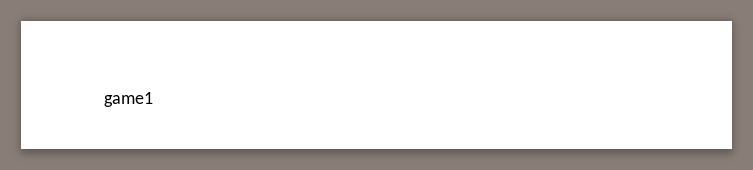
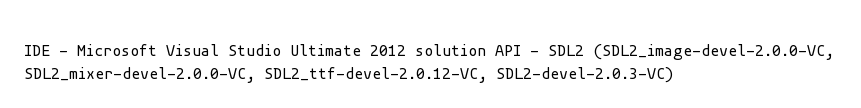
- game1
+ IDE - Microsoft Visual Studio Ultimate 2012 solution API - SDL2 (SDL2_image-devel-2.0.0-VC, SDL2_mixer-devel-2.0.0-VC, SDL2_ttf-devel-2.0.12-VC, SDL2-devel-2.0.3-VC)

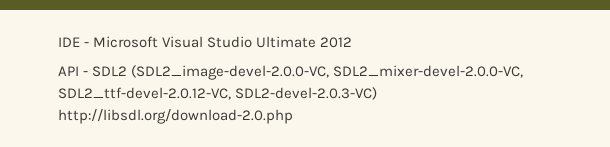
- IDE - Microsoft Visual Studio Ultimate 2012 solution API - SDL2 (SDL2_image-devel-2.0.0-VC, SDL2_mixer-devel-2.0.0-VC, SDL2_ttf-devel-2.0.12-VC, SDL2-devel-2.0.3-VC)
+ IDE - Microsoft Visual Studio Ultimate 2012
+ API - SDL2 (SDL2_image-devel-2.0.0-VC, SDL2_mixer-devel-2.0.0-VC, SDL2_ttf-devel-2.0.12-VC, SDL2-devel-2.0.3-VC) http://libsdl.org/download-2.0.php

